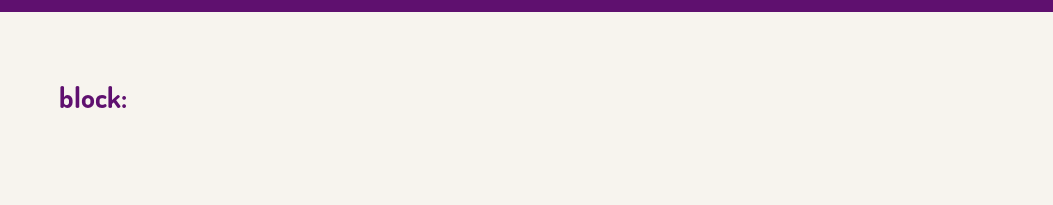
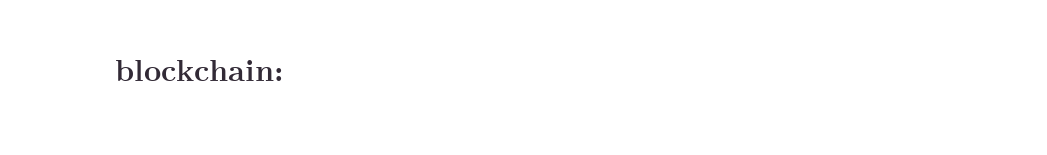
- block:
+ blockchain:

